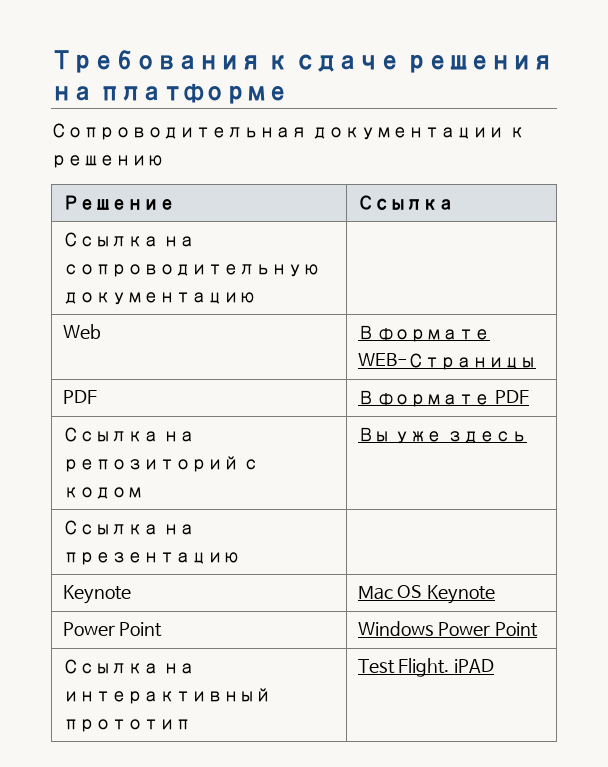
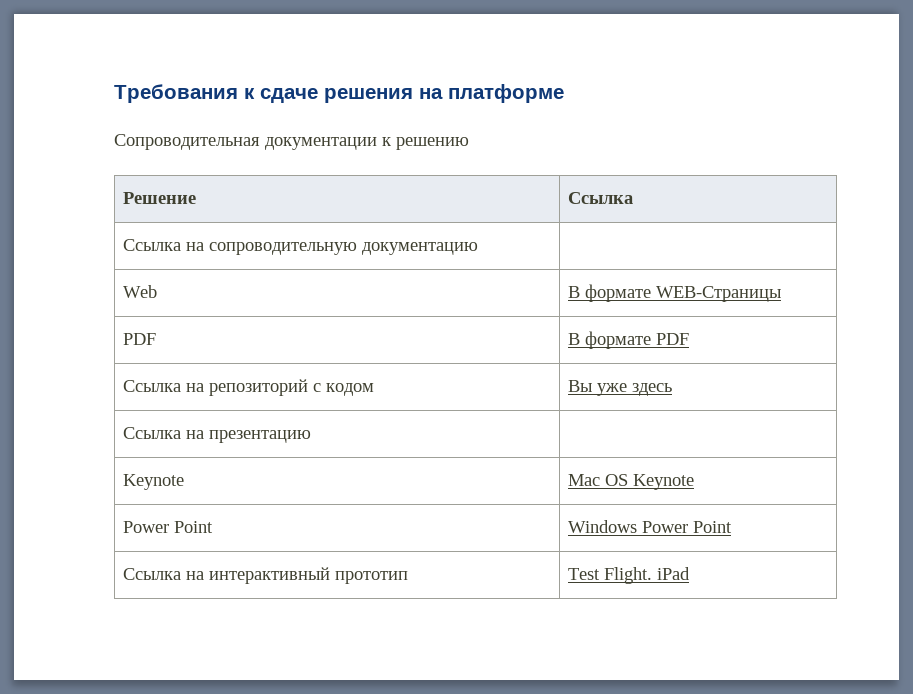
- Ссылка на интерактивный прототип | Test Flight. iPAD
+ Ссылка на интерактивный прототип | Test Flight. iPad

